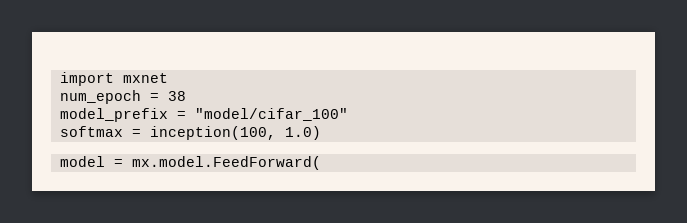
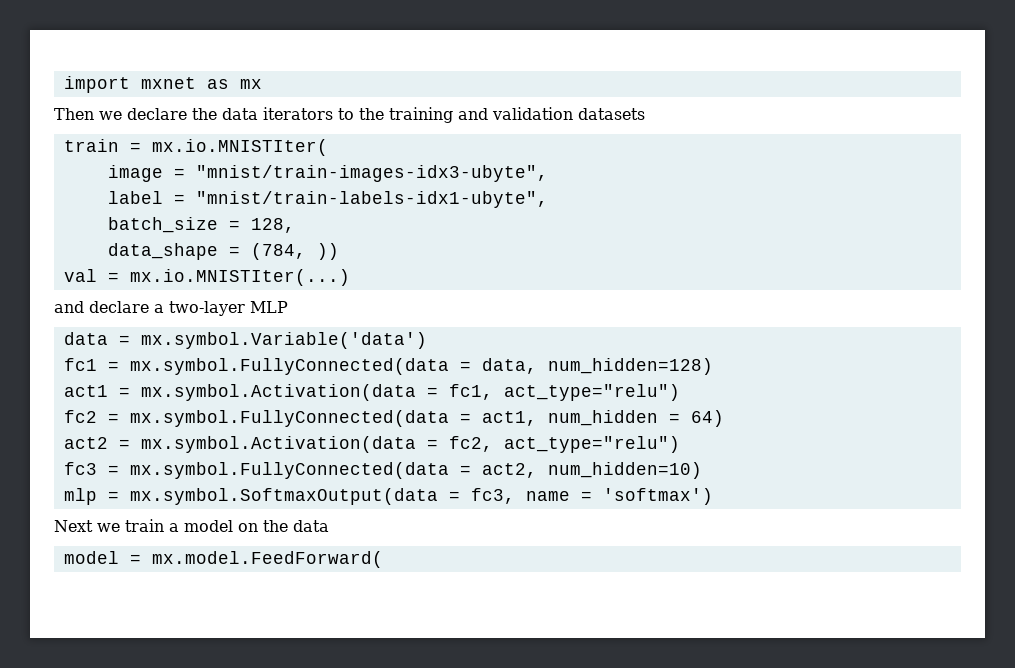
- import mxnet
- num_epoch = 38
- model_prefix = "model/cifar_100"
- softmax = inception(100, 1.0)
+ import mxnet as mx
+ Then we declare the data iterators to the training and validation datasets
+ train = mx.io.MNISTIter(
+ image = "mnist/train-images-idx3-ubyte",
+ label = "mnist/train-labels-idx1-ubyte",
+ batch_size = 128,
+ data_shape = (784, ))
+ val = mx.io.MNISTIter(...)
+ and declare a two-layer MLP
+ data = mx.symbol.Variable('data')
+ fc1 = mx.symbol.FullyConnected(data = data, num_hidden=128)
+ act1 = mx.symbol.Activation(data = fc1, act_type="relu")
+ fc2 = mx.symbol.FullyConnected(data = act1, num_hidden = 64)
+ act2 = mx.symbol.Activation(data = fc2, act_type="relu")
+ fc3 = mx.symbol.FullyConnected(data = act2, num_hidden=10)
+ mlp = mx.symbol.SoftmaxOutput(data = fc3, name = 'softmax')
+ Next we train a model on the data

